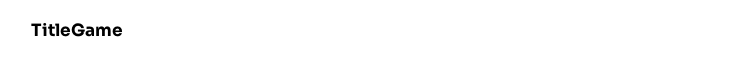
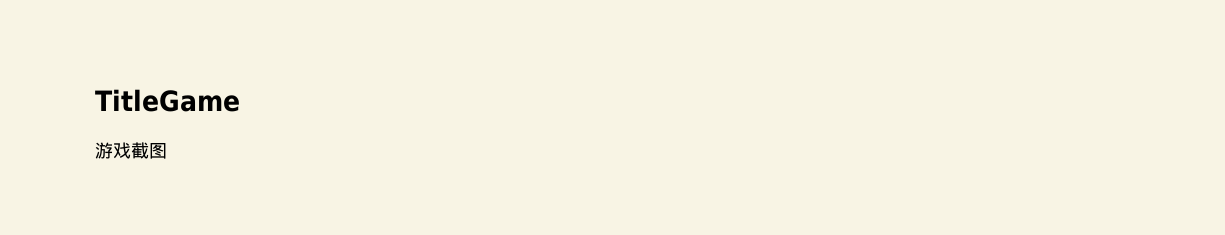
+ 游戏截图

